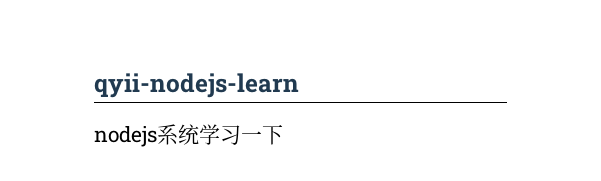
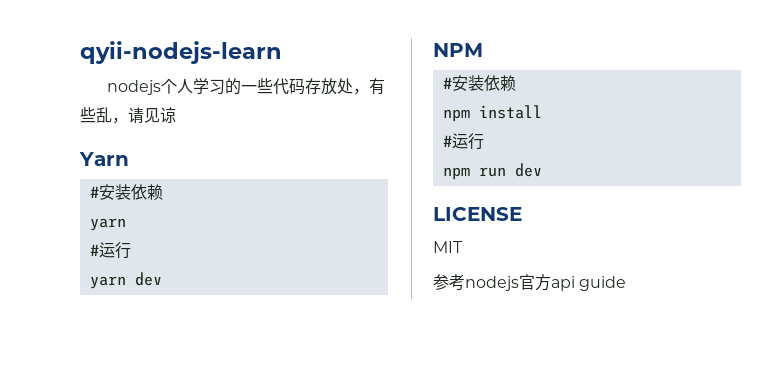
- nodejs系统学习一下
+ nodejs个人学习的一些代码存放处，有些乱，请见谅
+ Yarn
+ #安装依赖
+ yarn
+ #运行
+ yarn dev
+ NPM
+ #安装依赖
+ npm install
+ #运行
+ npm run dev
+ LICENSE
+ MIT
+ 参考nodejs官方api guide

